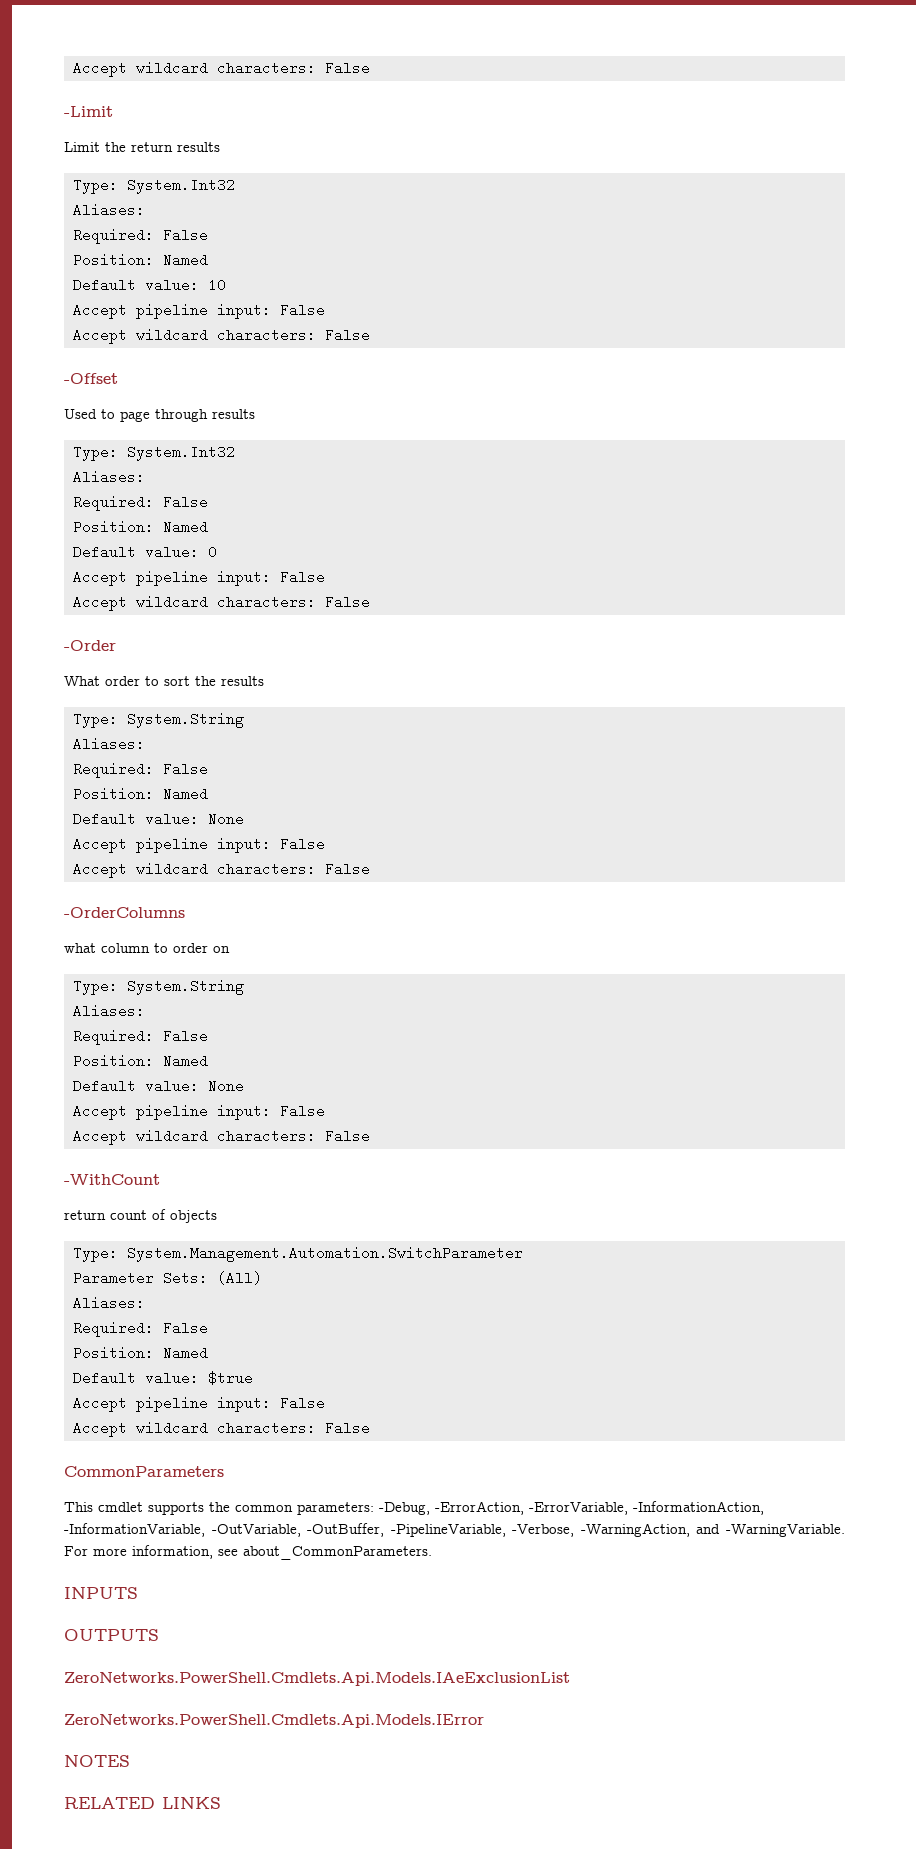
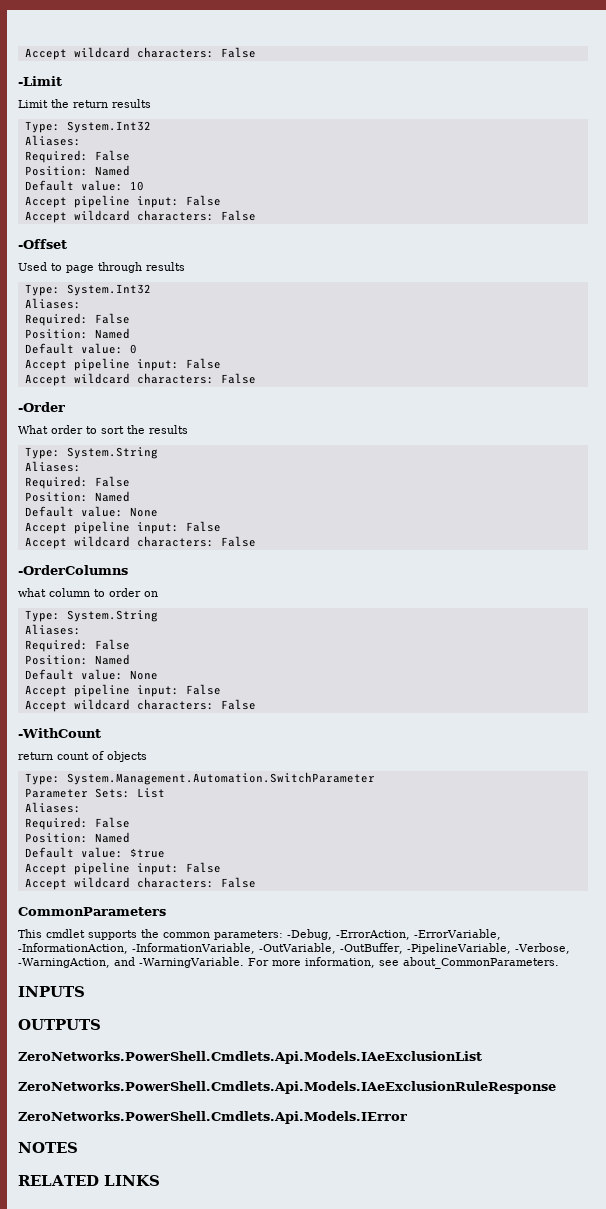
- Parameter Sets: (All)
+ Parameter Sets: List
+ ZeroNetworks.PowerShell.Cmdlets.Api.Models.IAeExclusionRuleResponse

